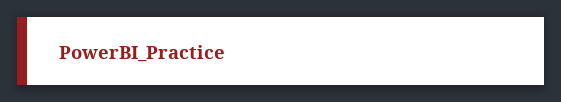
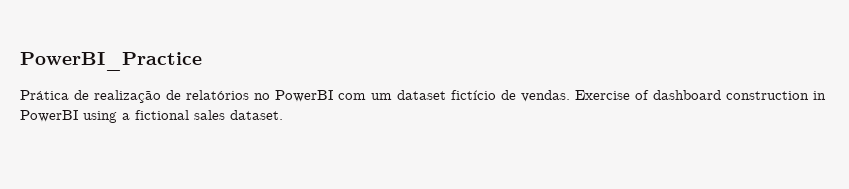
+ Prática de realização de relatórios no PowerBI com um dataset fictício de vendas. Exercise of dashboard construction in PowerBI using a fictional sales dataset.

